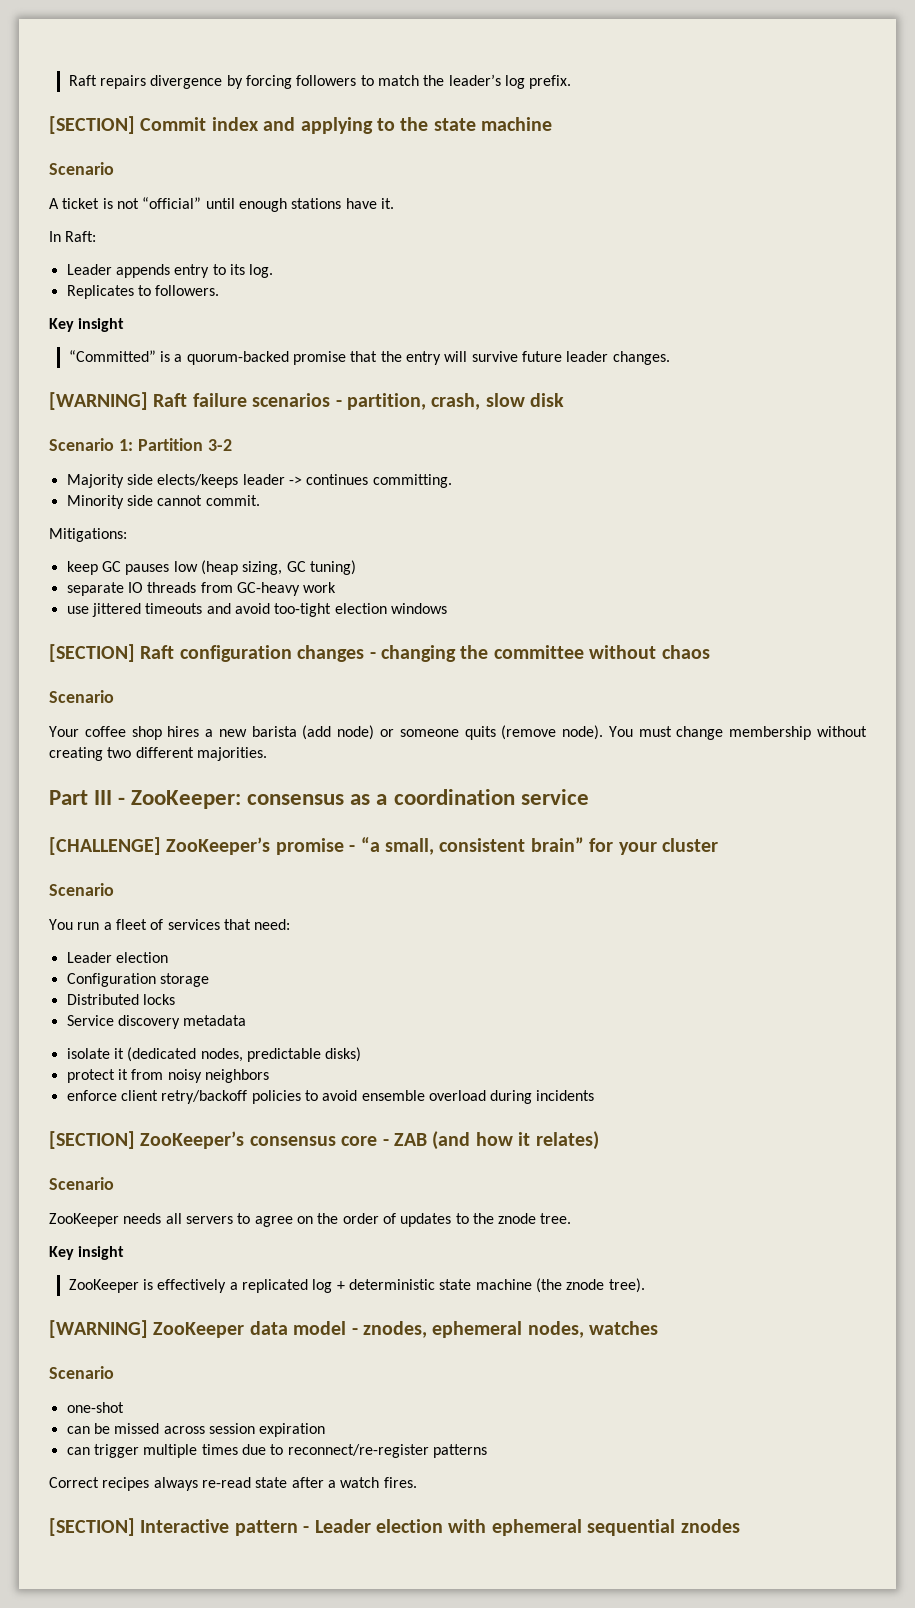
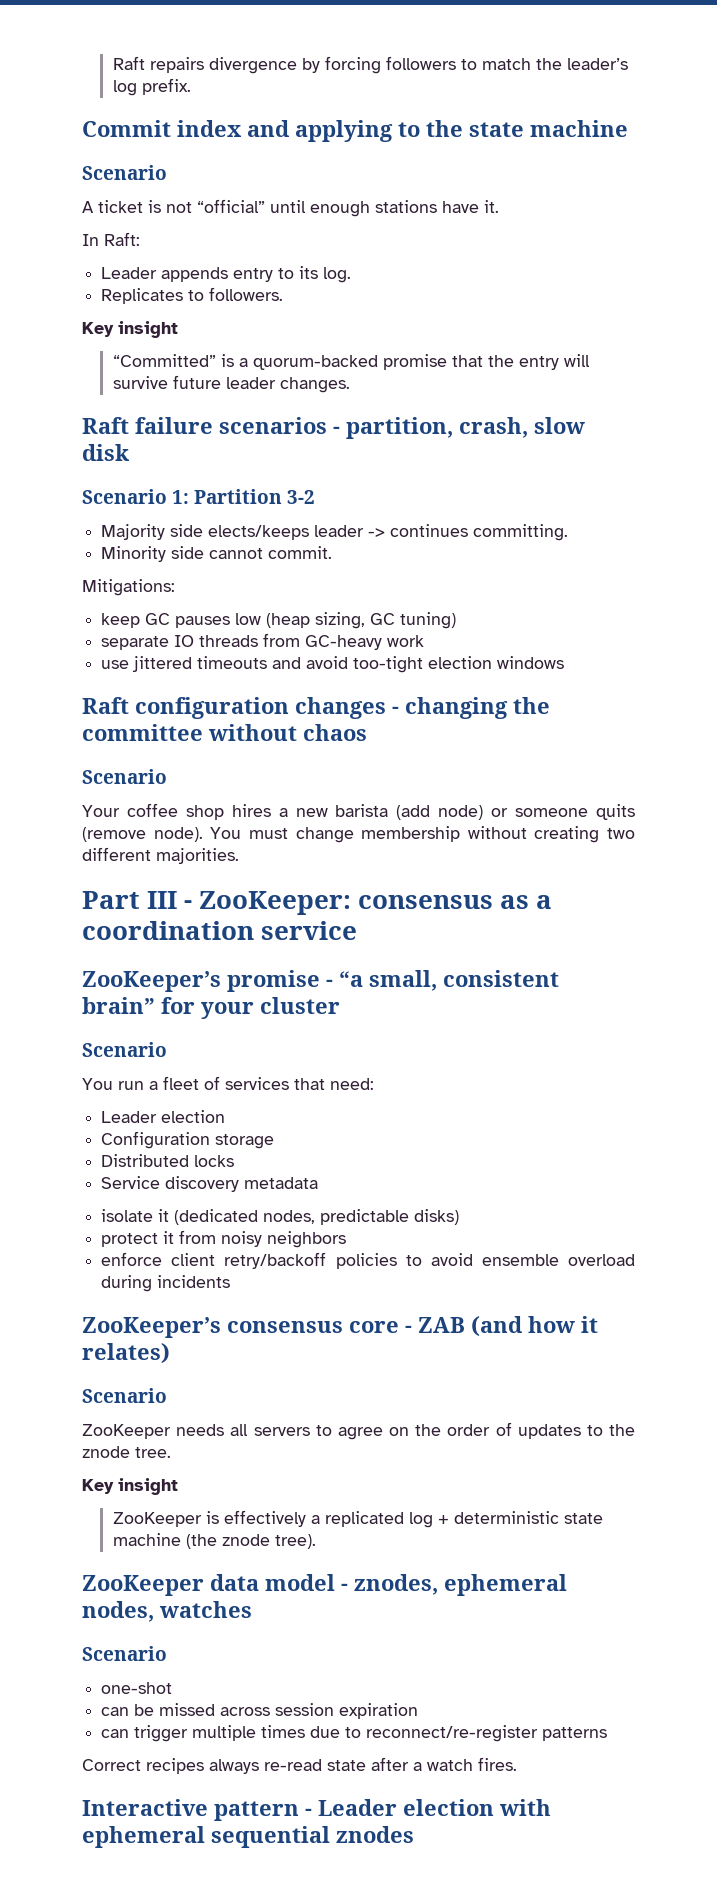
- [SECTION] Commit index and applying to the state machine
+ Commit index and applying to the state machine
- [WARNING] Raft failure scenarios - partition, crash, slow disk
+ Raft failure scenarios - partition, crash, slow disk
- [SECTION] Raft configuration changes - changing the committee without chaos
+ Raft configuration changes - changing the committee without chaos
- [CHALLENGE] ZooKeeper’s promise - “a small, consistent brain” for your cluster
+ ZooKeeper’s promise - “a small, consistent brain” for your cluster
- [SECTION] ZooKeeper’s consensus core - ZAB (and how it relates)
+ ZooKeeper’s consensus core - ZAB (and how it relates)
- [WARNING] ZooKeeper data model - znodes, ephemeral nodes, watches
+ ZooKeeper data model - znodes, ephemeral nodes, watches
- [SECTION] Interactive pattern - Leader election with ephemeral sequential znodes
+ Interactive pattern - Leader election with ephemeral sequential znodes

